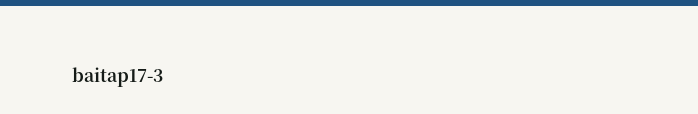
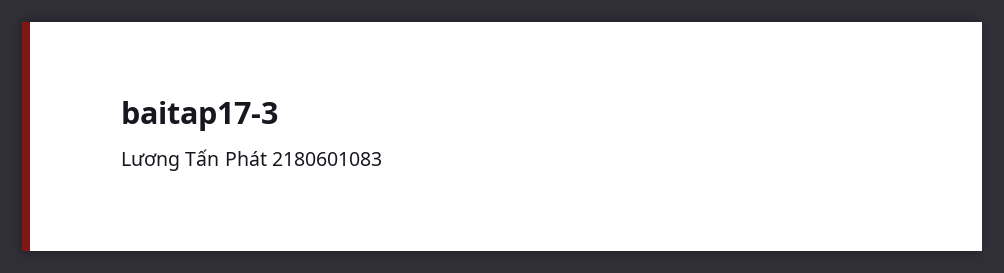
+ Lương Tấn Phát 2180601083

